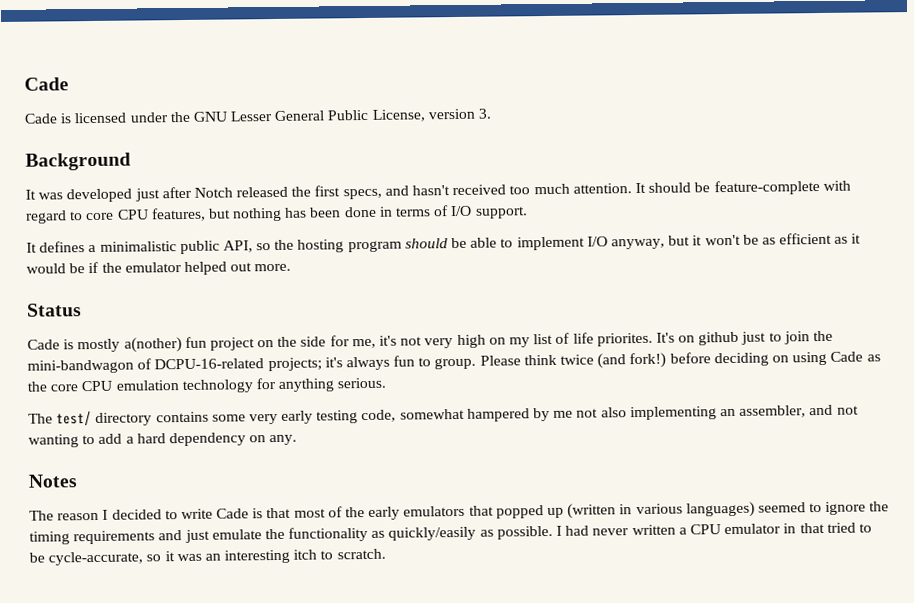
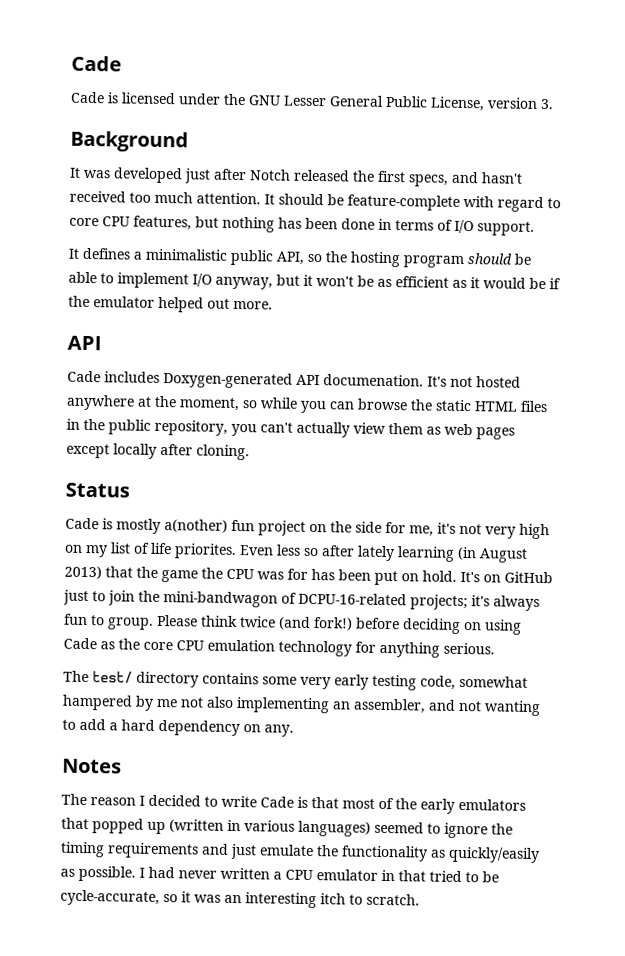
  It defines a minimalistic public API, so the hosting program should be able to implement I/O anyway, but it won't be as efficient as it would be if the emulator helped out more.
+ API
+ Cade includes Doxygen-generated API documenation. It's not hosted anywhere at the moment, so while you can browse the static HTML files in the public repository, you can't actually view them as web pages except locally after cloning.
+ Even less so after lately learning (in August 2013) that the game the CPU was for has been put on hold.
- It's on github just to join the mini-bandwagon of DCPU-16-related projects; it's always fun to group.
+ It's on GitHub just to join the mini-bandwagon of DCPU-16-related projects; it's always fun to group.

